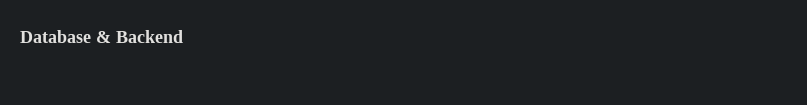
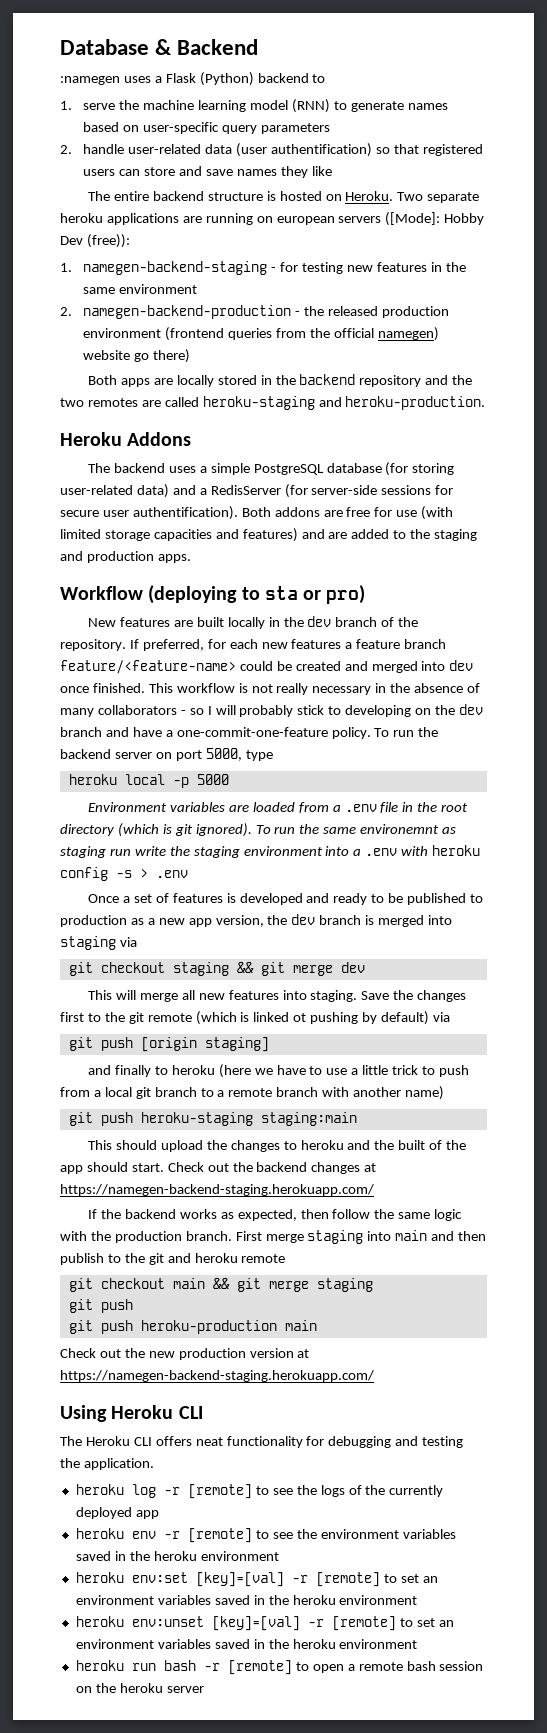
+ :namegen uses a Flask (Python) backend to
+ 1. serve the machine learning model (RNN) to generate names based on user-specific query parameters
+ 2. handle user-related data (user authentification) so that registered users can store and save names they like
+ The entire backend structure is hosted on Heroku. Two separate heroku applications are running on european servers ([Mode]: Hobby Dev (free)):
+ 1. namegen-backend-staging - for testing new features in the same environment
+ 2. namegen-backend-production - the released production environment (frontend queries from the official namegen) website go there)
+ Both apps are locally stored in the backend repository and the two remotes are called heroku-staging and heroku-production.
+ Heroku Addons
+ The backend uses a simple PostgreSQL database (for storing user-related data) and a RedisServer (for server-side sessions for secure user authentification). Both addons are free for use (with limited storage capacities and features) and are added to the staging and production apps.
+ Workflow (deploying to sta or pro)
+ New features are built locally in the dev branch of the repository. If preferred, for each new features a feature branch feature/<feature-name> could be created and merged into dev once finished. This workflow is not really necessary in the absence of many collaborators - so I will probably stick to developing on the dev branch and have a one-commit-one-feature policy. To run the backend server on port 5000, type
+ heroku local -p 5000
+ Environment variables are loaded from a .env file in the root directory (which is git ignored). To run the same environemnt as staging run write the staging environment into a .env with heroku config -s > .env
+ Once a set of features is developed and ready to be published to production as a new app version, the dev branch is merged into staging via
+ git checkout staging && git merge dev
+ This will merge all new features into staging. Save the changes first to the git remote (which is linked ot pushing by default) via
+ git push [origin staging]
+ and finally to heroku (here we have to use a little trick to push from a local git branch to a remote branch with another name)
+ git push heroku-staging staging:main
+ This should upload the changes to heroku and the built of the app should start. Check out the backend changes at https://namegen-backend-staging.herokuapp.com/
+ If the backend works as expected, then follow the same logic with the production branch. First merge staging into main and then publish to the git and heroku remote
+ git checkout main && git merge staging
+ git push
+ git push heroku-production main
+ Check out the new production version at https://namegen-backend-staging.herokuapp.com/
+ Using Heroku CLI
+ The Heroku CLI offers neat functionality for debugging and testing the application.
+ heroku log -r [remote] to see the logs of the currently deployed app
+ heroku env -r [remote] to see the environment variables saved in the heroku environment
+ heroku env:set [key]=[val] -r [remote] to set an environment variables saved in the heroku environment
+ heroku env:unset [key]=[val] -r [remote] to set an environment variables saved in the heroku environment
+ heroku run bash -r [remote] to open a remote bash session on the heroku server

